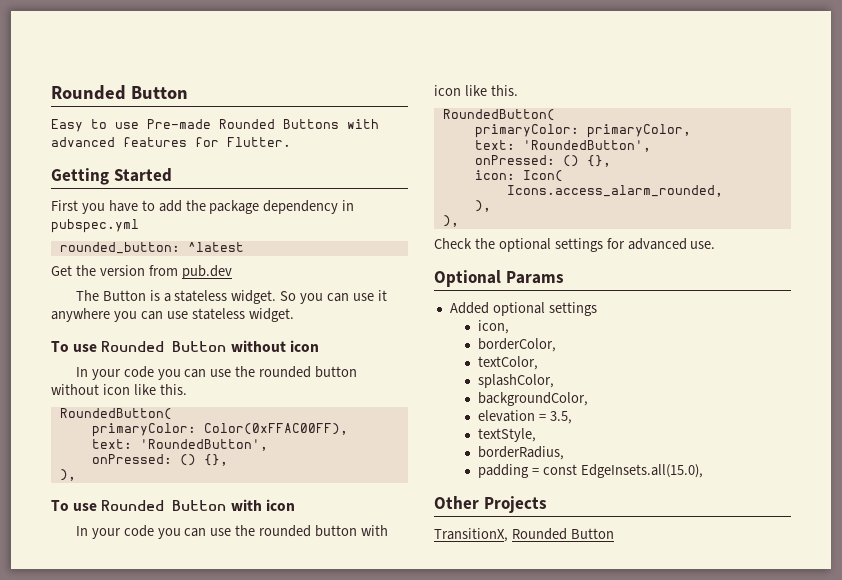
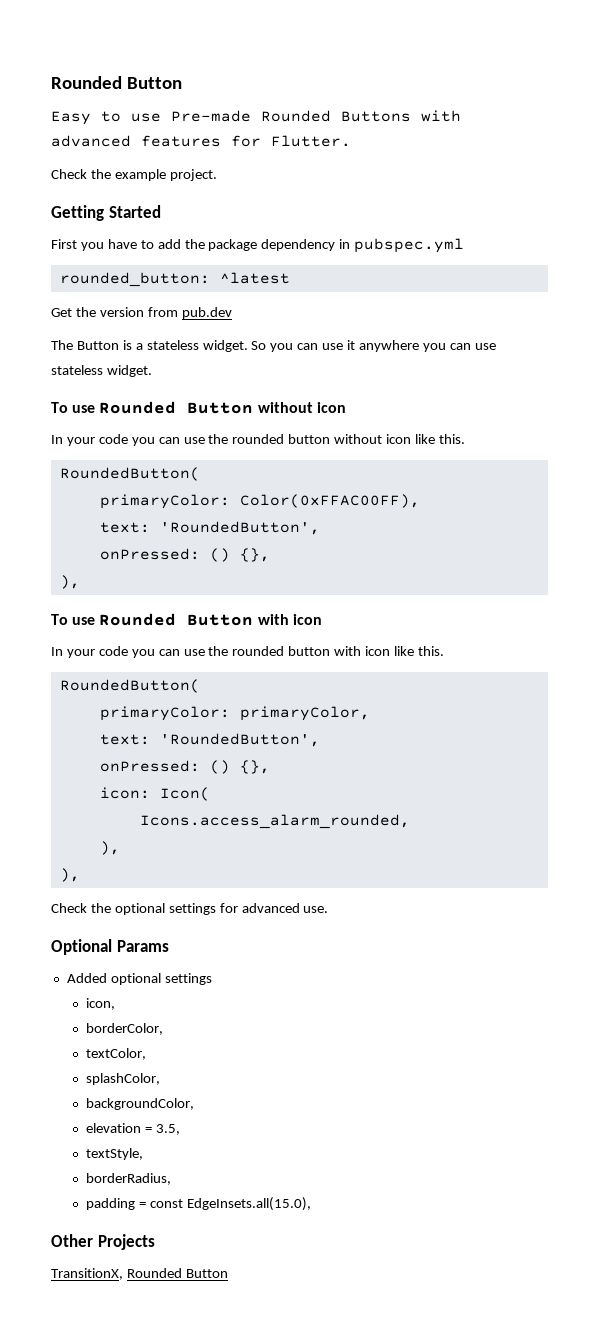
+ Check the example project.

